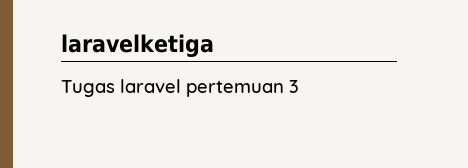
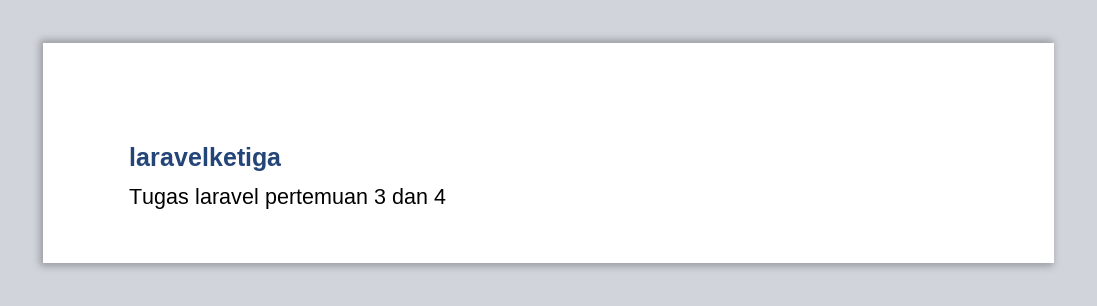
- Tugas laravel pertemuan 3
+ Tugas laravel pertemuan 3 dan 4

